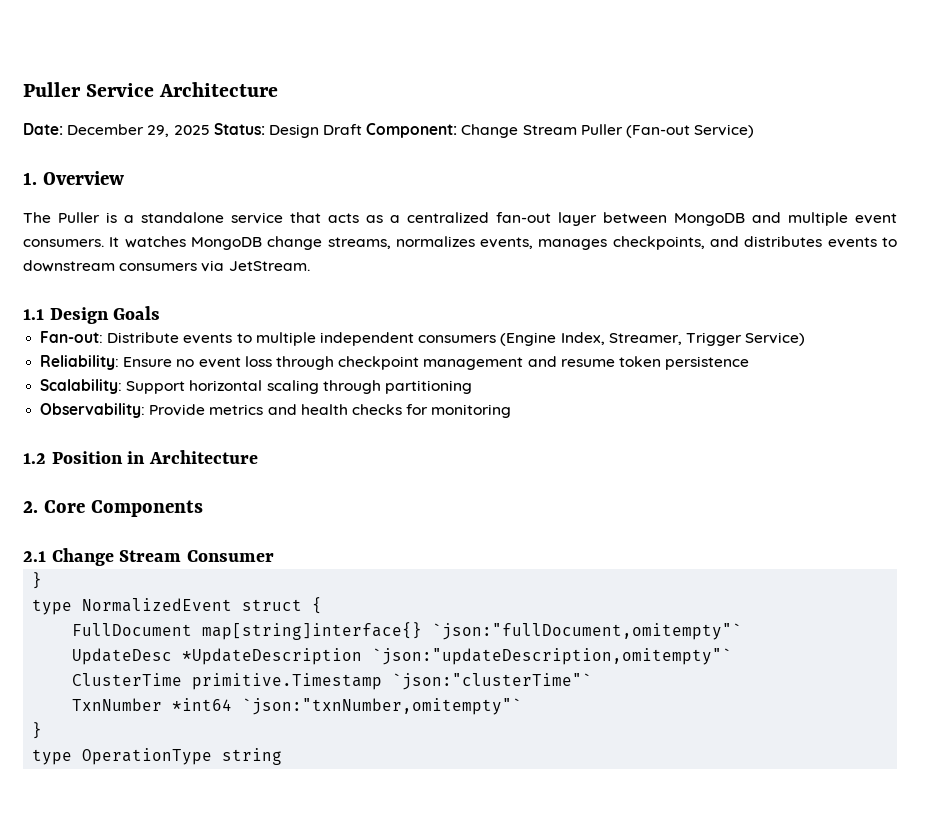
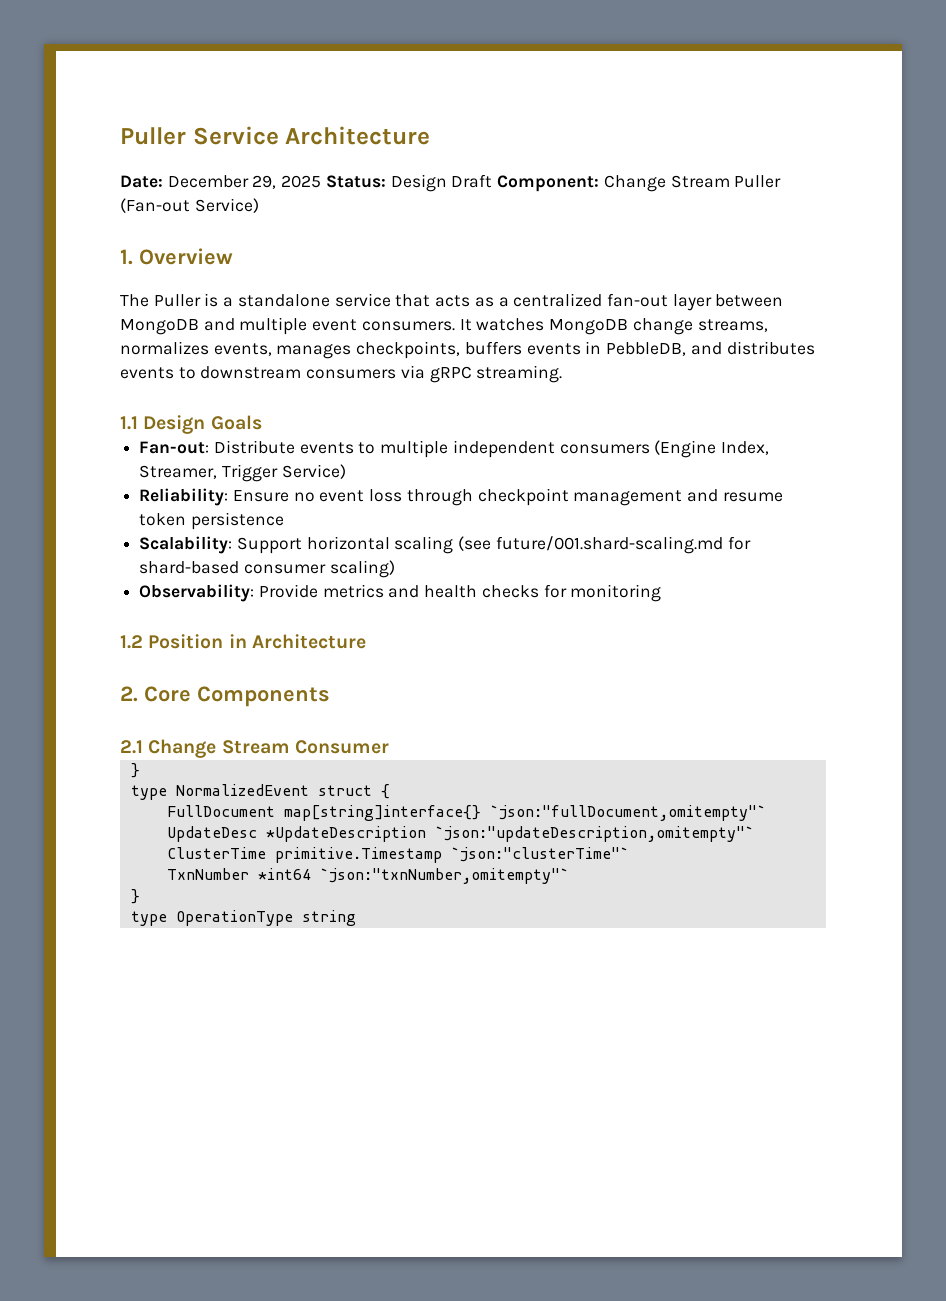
- It watches MongoDB change streams, normalizes events, manages checkpoints, and distributes events to downstream consumers via JetStream.
+ It watches MongoDB change streams, normalizes events, manages checkpoints, buffers events in PebbleDB, and distributes events to downstream consumers via gRPC streaming.
- Scalability: Support horizontal scaling through partitioning
+ Scalability: Support horizontal scaling (see future/001.shard-scaling.md for shard-based consumer scaling)

